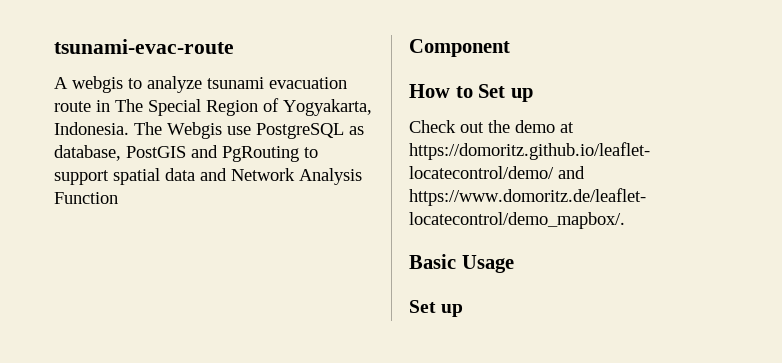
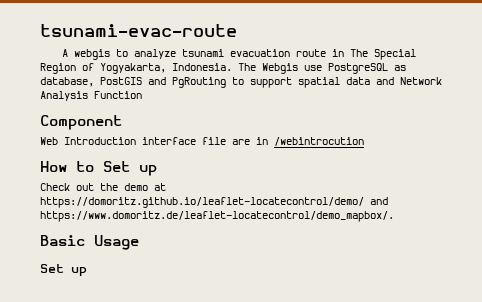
+ Web Introduction interface file are in /webintrocution

